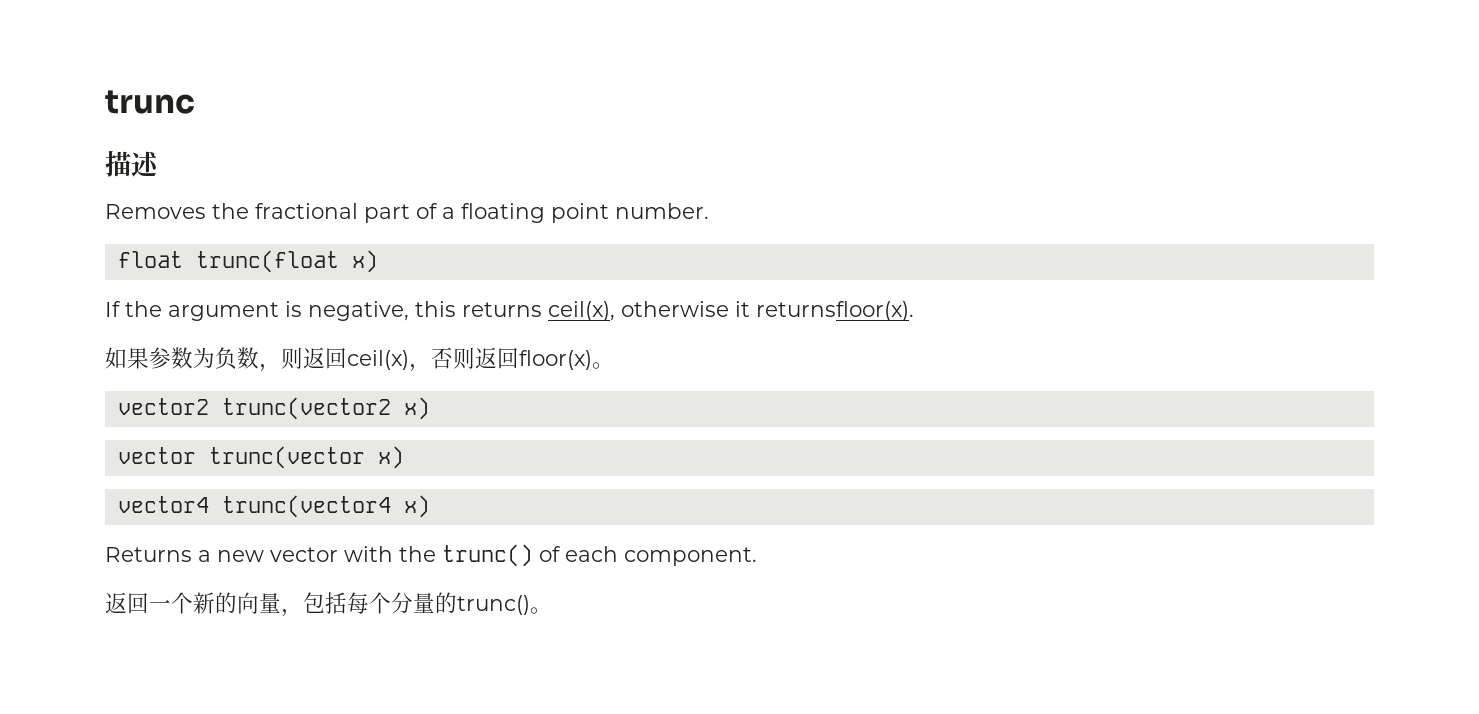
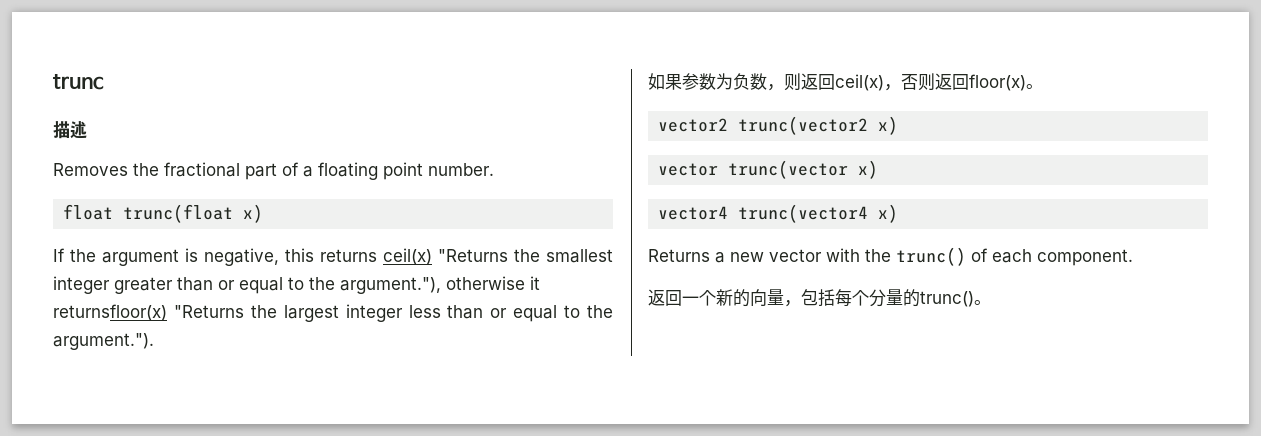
- If the argument is negative, this returns ceil(x), otherwise it returnsfloor(x).
+ If the argument is negative, this returns ceil(x) "Returns the smallest integer greater than or equal to the argument."), otherwise it returnsfloor(x) "Returns the largest integer less than or equal to the argument.").

